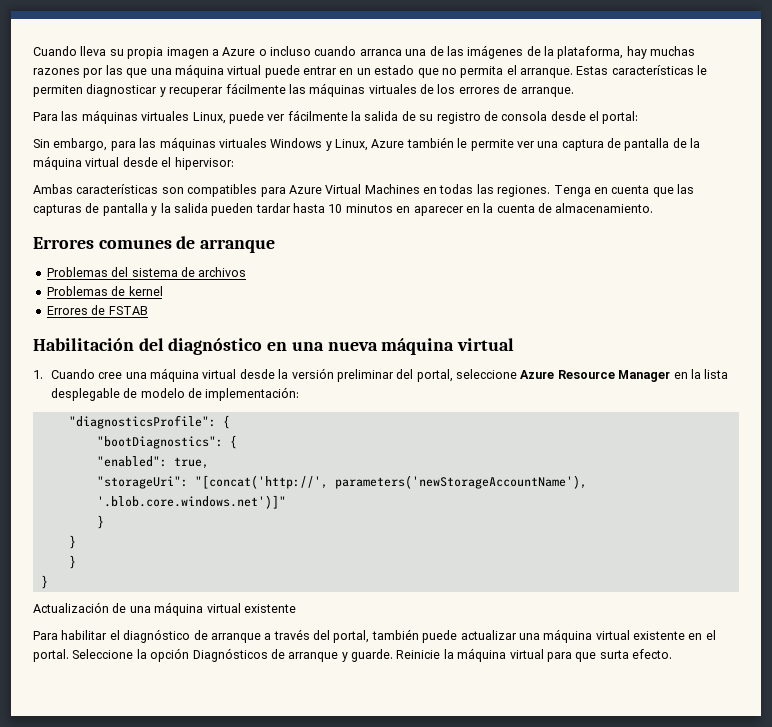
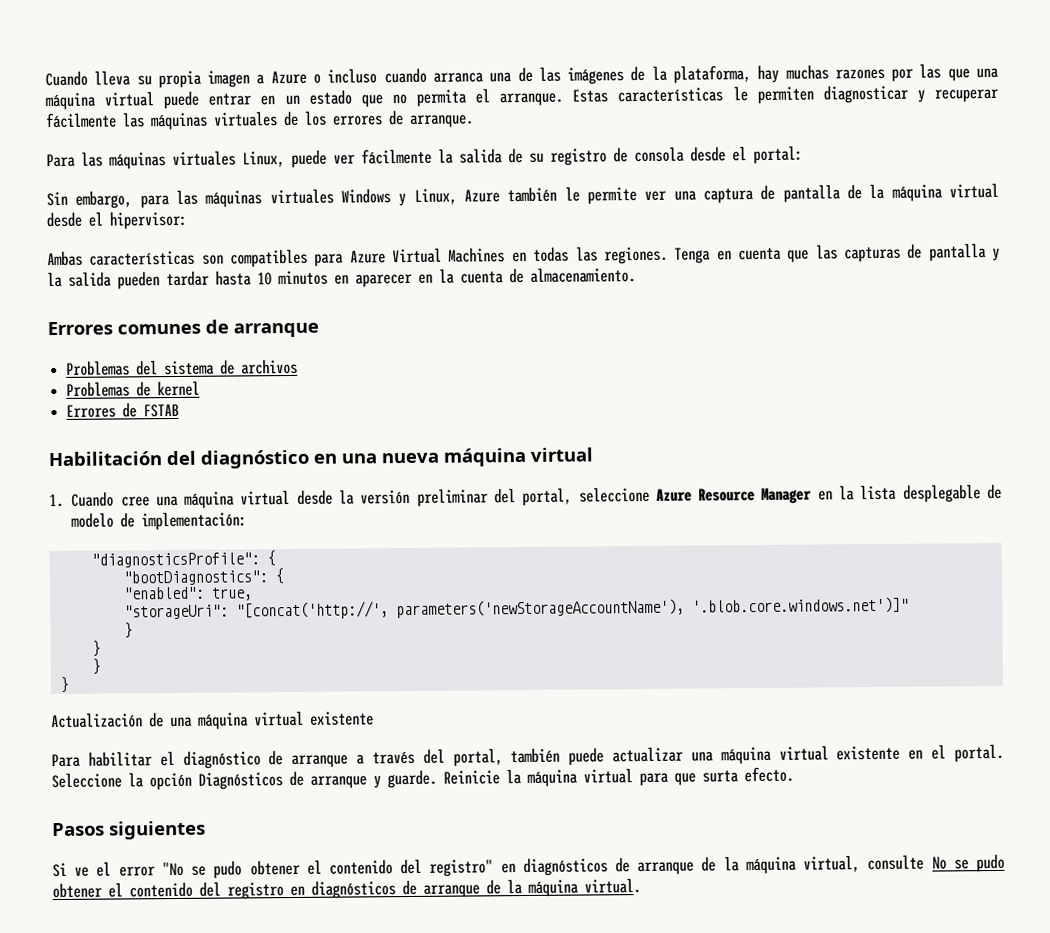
+ Pasos siguientes
+ Si ve el error "No se pudo obtener el contenido del registro" en diagnósticos de arranque de la máquina virtual, consulte No se pudo obtener el contenido del registro en diagnósticos de arranque de la máquina virtual.

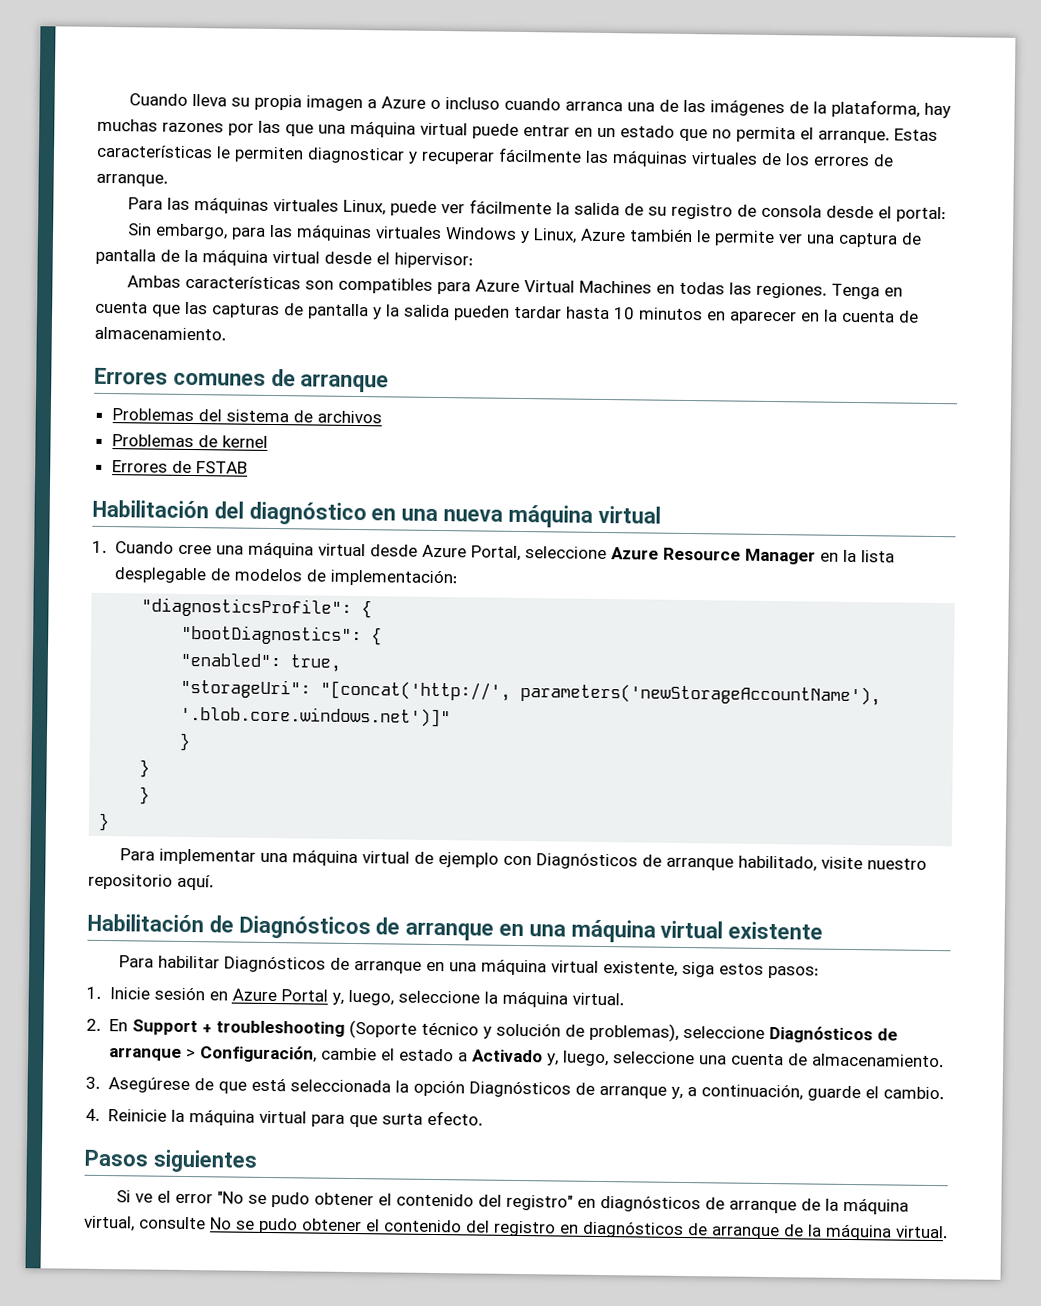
- 1. Cuando cree una máquina virtual desde la versión preliminar del portal, seleccione Azure Resource Manager en la lista desplegable de modelo de implementación:
+ 1. Cuando cree una máquina virtual desde Azure Portal, seleccione Azure Resource Manager en la lista desplegable de modelos de implementación:
- Actualización de una máquina virtual existente
+ Para implementar una máquina virtual de ejemplo con Diagnósticos de arranque habilitado, visite nuestro repositorio aquí.
+ Habilitación de Diagnósticos de arranque en una máquina virtual existente
- Para habilitar el diagnóstico de arranque a través del portal, también puede actualizar una máquina virtual existente en el portal. Seleccione la opción Diagnósticos de arranque y guarde. Reinicie la máquina virtual para que surta efecto.
+ Para habilitar Diagnósticos de arranque en una máquina virtual existente, siga estos pasos:
+ 1. Inicie sesión en Azure Portal y, luego, seleccione la máquina virtual.
+ 2. En Support + troubleshooting (Soporte técnico y solución de problemas), seleccione Diagnósticos de arranque > Configuración, cambie el estado a Activado y, luego, seleccione una cuenta de almacenamiento.
+ 3. Asegúrese de que está seleccionada la opción Diagnósticos de arranque y, a continuación, guarde el cambio.
+ 4. Reinicie la máquina virtual para que surta efecto.

